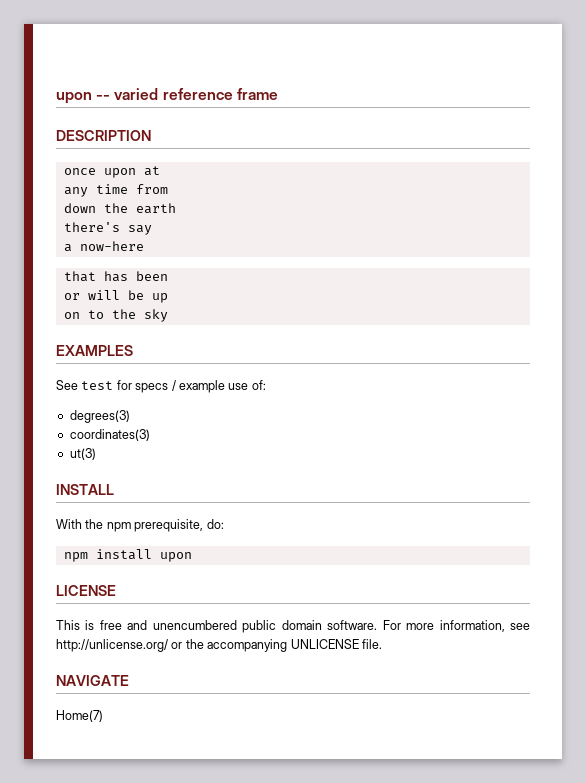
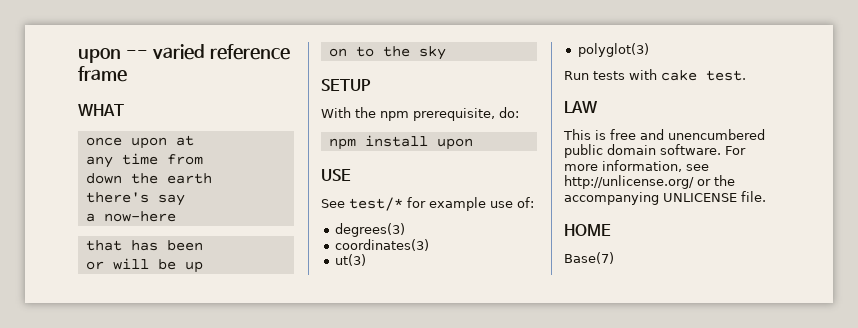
- DESCRIPTION
+ WHAT
- EXAMPLES
- See test for specs / example use of:
- degrees(3)
- coordinates(3)
- ut(3)
- INSTALL
+ SETUP
- LICENSE
+ USE
+ See test/* for example use of:
+ degrees(3)
+ coordinates(3)
+ ut(3)
+ polyglot(3)
+ Run tests with cake test.
+ LAW
- NAVIGATE
- Home(7)
+ HOME
+ Base(7)

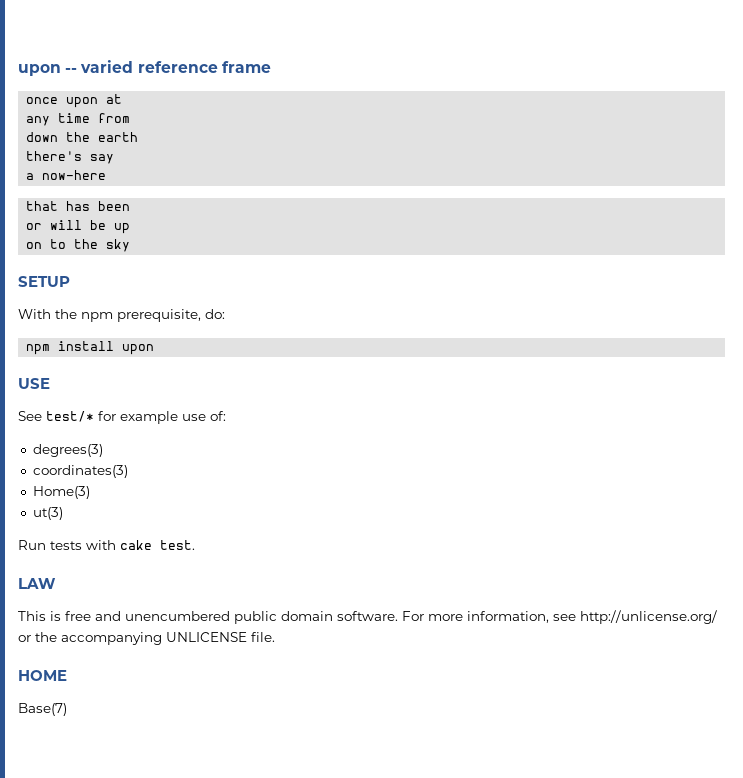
- WHAT
+ Home(3)
- polyglot(3)

